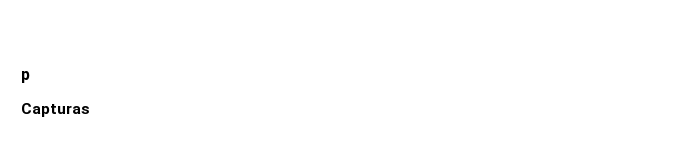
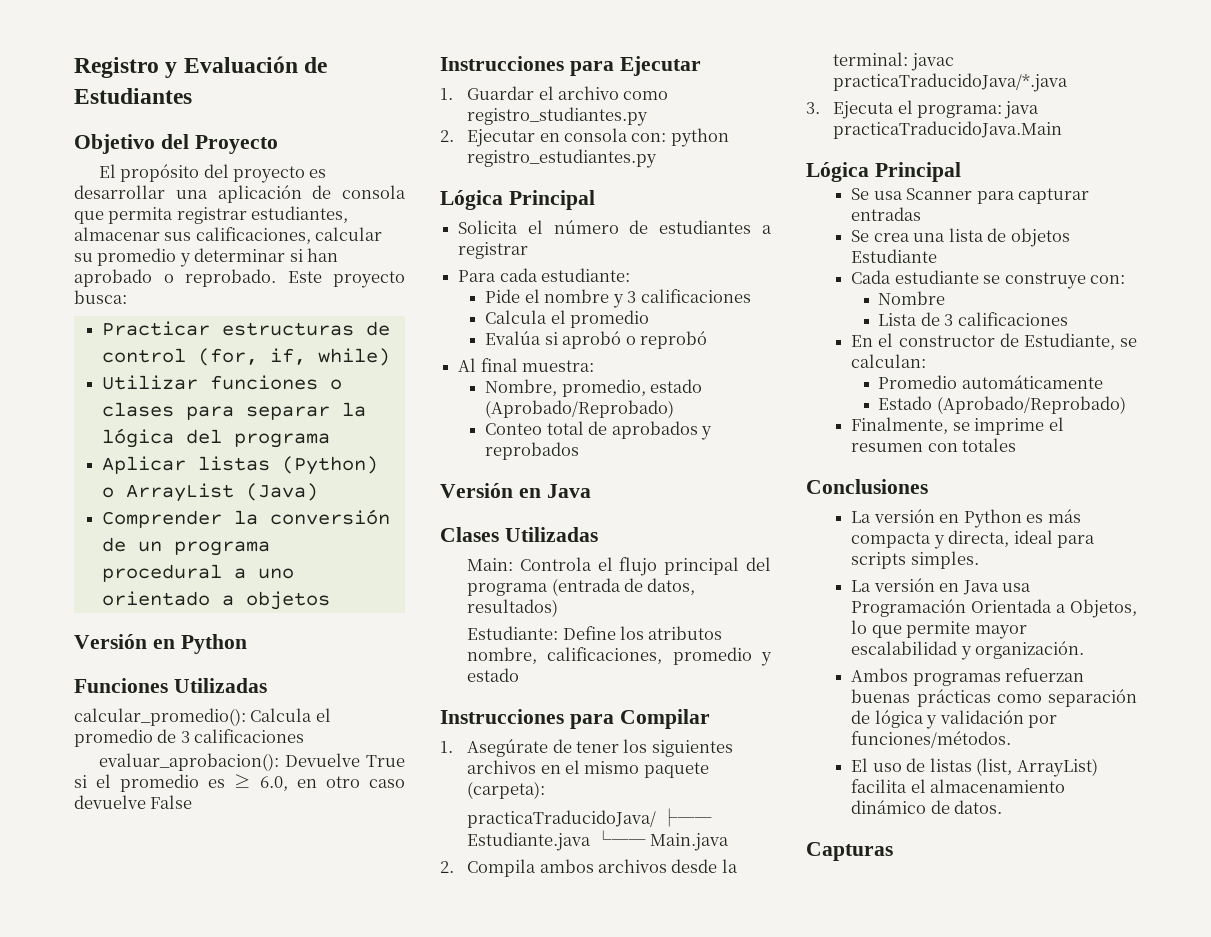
- p
+ Registro y Evaluación de Estudiantes
+ Objetivo del Proyecto
+ El propósito del proyecto es desarrollar una aplicación de consola que permita registrar estudiantes, almacenar sus calificaciones, calcular su promedio y determinar si han aprobado o reprobado. Este proyecto busca:
+ Practicar estructuras de control (for, if, while)
+ Utilizar funciones o clases para separar la lógica del programa
+ Aplicar listas (Python) o ArrayList (Java)
+ Comprender la conversión de un programa procedural a uno orientado a objetos
+ Versión en Python
+ Funciones Utilizadas
+ calcular_promedio(): Calcula el promedio de 3 calificaciones
+ evaluar_aprobacion(): Devuelve True si el promedio es ≥ 6.0, en otro caso devuelve False
+ Instrucciones para Ejecutar
+ 1. Guardar el archivo como registro_studiantes.py
+ 2. Ejecutar en consola con: python registro_estudiantes.py
+ Lógica Principal
+ Solicita el número de estudiantes a registrar
+ Para cada estudiante:
+ Pide el nombre y 3 calificaciones
+ Calcula el promedio
+ Evalúa si aprobó o reprobó
+ Al final muestra:
+ Nombre, promedio, estado (Aprobado/Reprobado)
+ Conteo total de aprobados y reprobados
+ Versión en Java
+ Clases Utilizadas
+ Main: Controla el flujo principal del programa (entrada de datos, resultados)
+ Estudiante: Define los atributos nombre, calificaciones, promedio y estado
+ Instrucciones para Compilar
+ 1. Asegúrate de tener los siguientes archivos en el mismo paquete (carpeta):
+ practicaTraducidoJava/ ├── Estudiante.java └── Main.java
+ 2. Compila ambos archivos desde la terminal: javac practicaTraducidoJava/*.java
+ 3. Ejecuta el programa: java practicaTraducidoJava.Main
+ Lógica Principal
+ Se usa Scanner para capturar entradas
+ Se crea una lista de objetos Estudiante
+ Cada estudiante se construye con:
+ Nombre
+ Lista de 3 calificaciones
+ En el constructor de Estudiante, se calculan:
+ Promedio automáticamente
+ Estado (Aprobado/Reprobado)
+ Finalmente, se imprime el resumen con totales
+ Conclusiones
+ La versión en Python es más compacta y directa, ideal para scripts simples.
+ La versión en Java usa Programación Orientada a Objetos, lo que permite mayor escalabilidad y organización.
+ Ambos programas refuerzan buenas prácticas como separación de lógica y validación por funciones/métodos.
+ El uso de listas (list, ArrayList) facilita el almacenamiento dinámico de datos.

